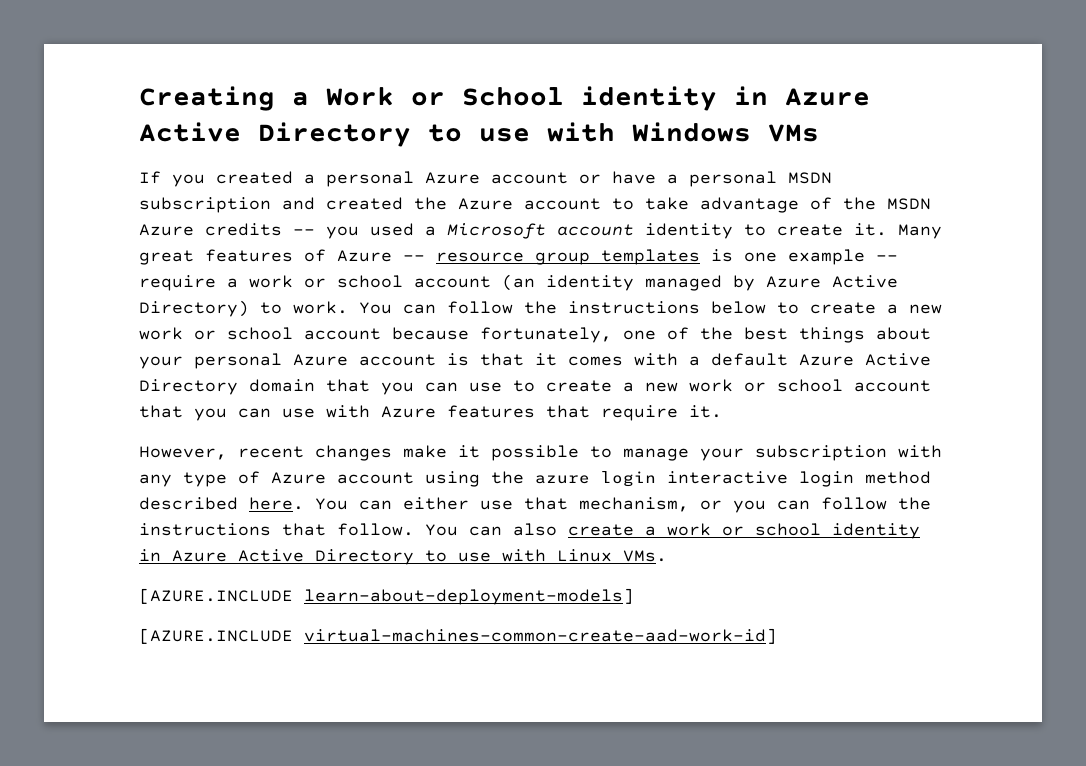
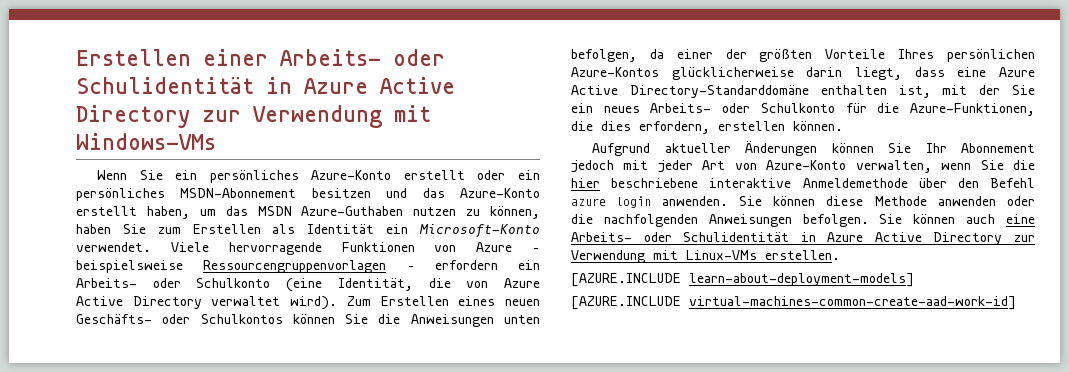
- Creating a Work or School identity in Azure Active Directory to use with Windows VMs
- If you created a personal Azure account or have a personal MSDN subscription and created the Azure account to take advantage of the MSDN Azure credits -- you used a Microsoft account identity to create it. Many great features of Azure -- resource group templates is one example -- require a work or school account (an identity managed by Azure Active Directory) to work. You can follow the instructions below to create a new work or school account because fortunately, one of the best things about your personal Azure account is that it comes with a default Azure Active Directory domain that you can use to create a new work or school account that you can use with Azure features that require it.
- However, recent changes make it possible to manage your subscription with any type of Azure account using the azure login interactive login method described here. You can either use that mechanism, or you can follow the instructions that follow. You can also create a work or school identity in Azure Active Directory to use with Linux VMs.
+ Erstellen einer Arbeits- oder Schulidentität in Azure Active Directory zur Verwendung mit Windows-VMs
+ Wenn Sie ein persönliches Azure-Konto erstellt oder ein persönliches MSDN-Abonnement besitzen und das Azure-Konto erstellt haben, um das MSDN Azure-Guthaben nutzen zu können, haben Sie zum Erstellen als Identität ein Microsoft-Konto verwendet. Viele hervorragende Funktionen von Azure – beispielsweise Ressourcengruppenvorlagen – erfordern ein Arbeits- oder Schulkonto (eine Identität, die von Azure Active Directory verwaltet wird). Zum Erstellen eines neuen Geschäfts- oder Schulkontos können Sie die Anweisungen unten befolgen, da einer der größten Vorteile Ihres persönlichen Azure-Kontos glücklicherweise darin liegt, dass eine Azure Active Directory-Standarddomäne enthalten ist, mit der Sie ein neues Arbeits- oder Schulkonto für die Azure-Funktionen, die dies erfordern, erstellen können.
+ Aufgrund aktueller Änderungen können Sie Ihr Abonnement jedoch mit jeder Art von Azure-Konto verwalten, wenn Sie die hier beschriebene interaktive Anmeldemethode über den Befehl azure login anwenden. Sie können diese Methode anwenden oder die nachfolgenden Anweisungen befolgen. Sie können auch eine Arbeits- oder Schulidentität in Azure Active Directory zur Verwendung mit Linux-VMs erstellen.

